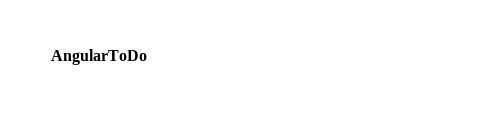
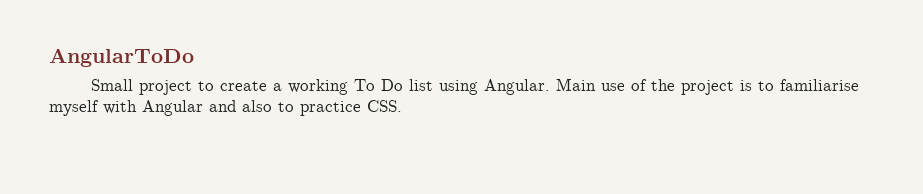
+ Small project to create a working To Do list using Angular. Main use of the project is to familiarise myself with Angular and also to practice CSS.

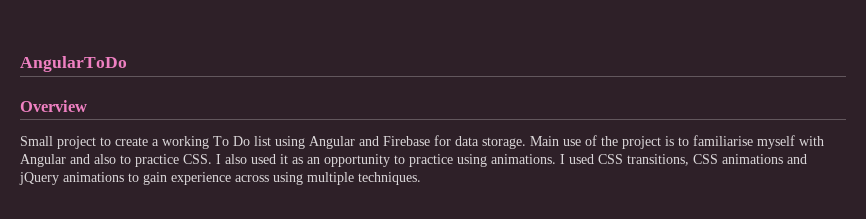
+ Overview
- Small project to create a working To Do list using Angular.
+ Small project to create a working To Do list using Angular and Firebase for data storage.
- Main use of the project is to familiarise myself with Angular and also to practice CSS.
+ Main use of the project is to familiarise myself with Angular and also to practice CSS. I also used it as an opportunity to practice using animations. I used CSS transitions, CSS animations and jQuery animations to gain experience across using multiple techniques.

